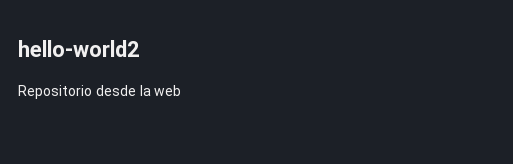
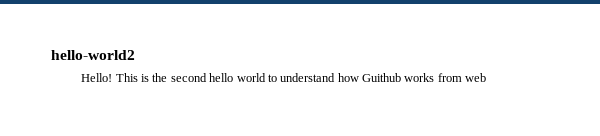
- Repositorio desde la web
+ Hello! This is the second hello world to understand how Guithub works from web

